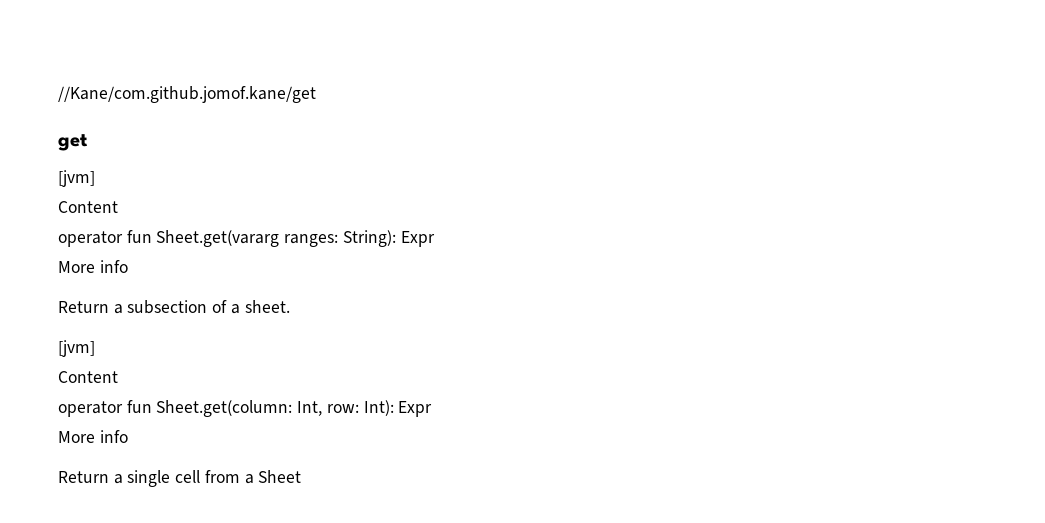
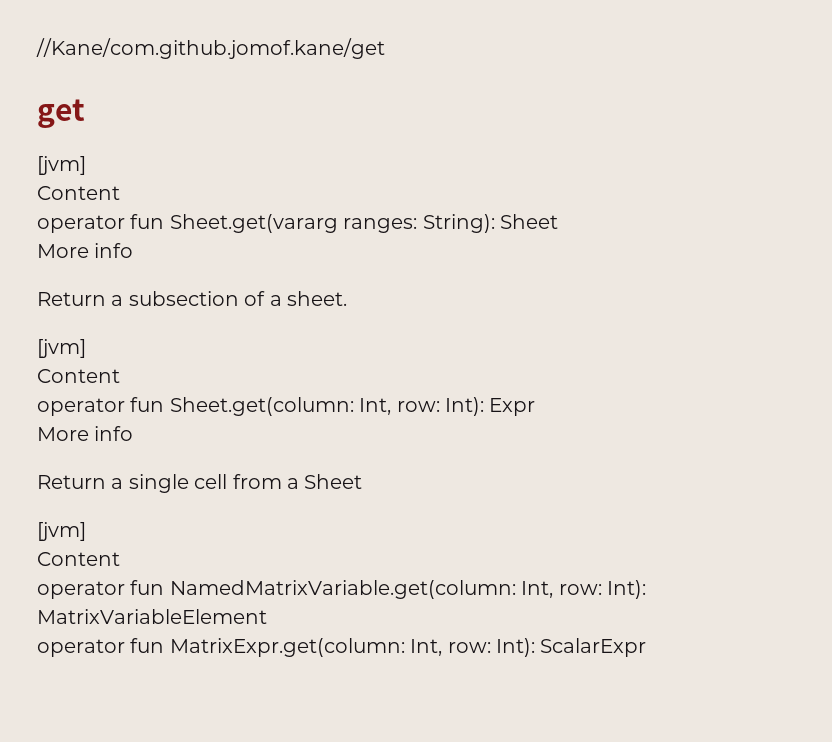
- operator fun Sheet.get(vararg ranges: String): Expr
+ operator fun Sheet.get(vararg ranges: String): Sheet
  Return a single cell from a Sheet
+ [jvm]
+ Content
+ operator fun NamedMatrixVariable.get(column: Int, row: Int): MatrixVariableElement
+ operator fun MatrixExpr.get(column: Int, row: Int): ScalarExpr

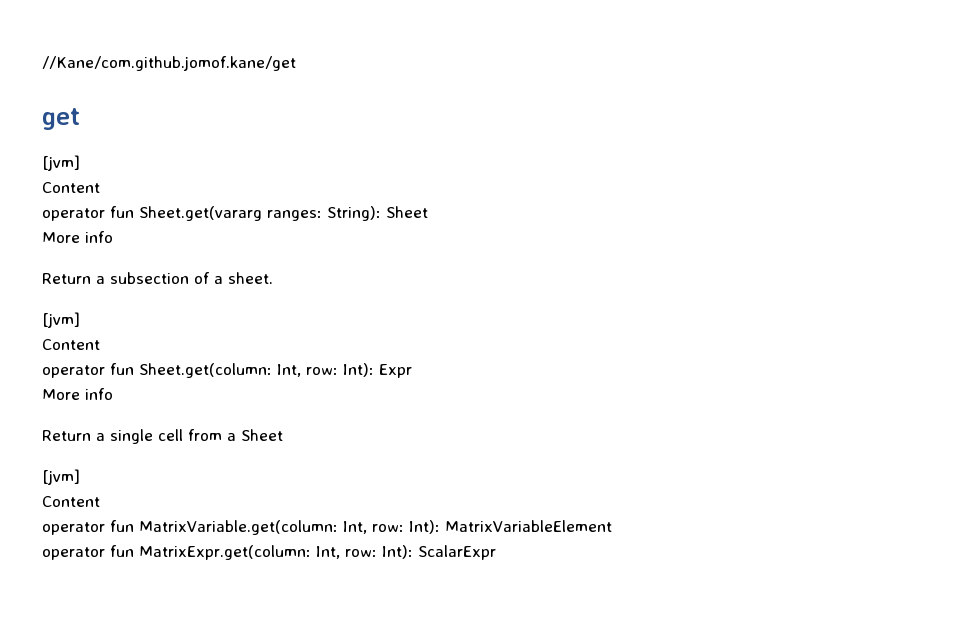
- operator fun NamedMatrixVariable.get(column: Int, row: Int): MatrixVariableElement
+ operator fun MatrixVariable.get(column: Int, row: Int): MatrixVariableElement

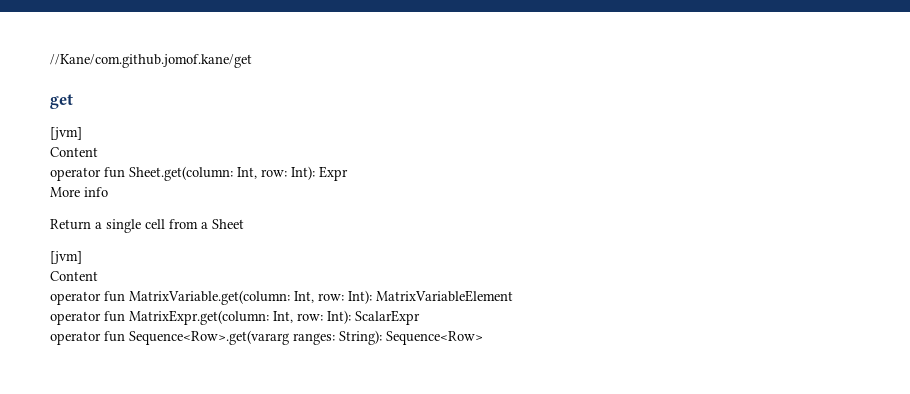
- operator fun Sheet.get(vararg ranges: String): Sheet
- More info
- Return a subsection of a sheet.
- [jvm]
- Content
+ operator fun Sequence<Row>.get(vararg ranges: String): Sequence<Row>

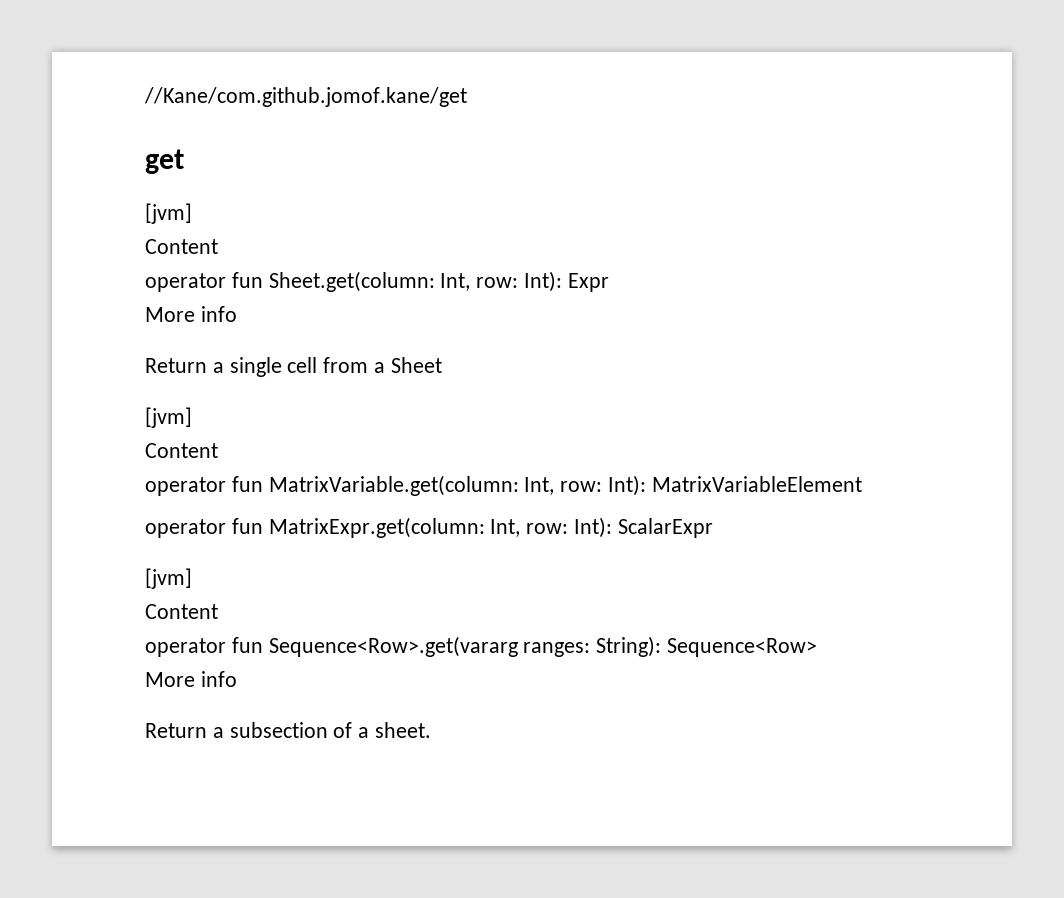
  operator fun MatrixExpr.get(column: Int, row: Int): ScalarExpr
+ [jvm]
+ Content
  operator fun Sequence<Row>.get(vararg ranges: String): Sequence<Row>
+ More info
+ Return a subsection of a sheet.

